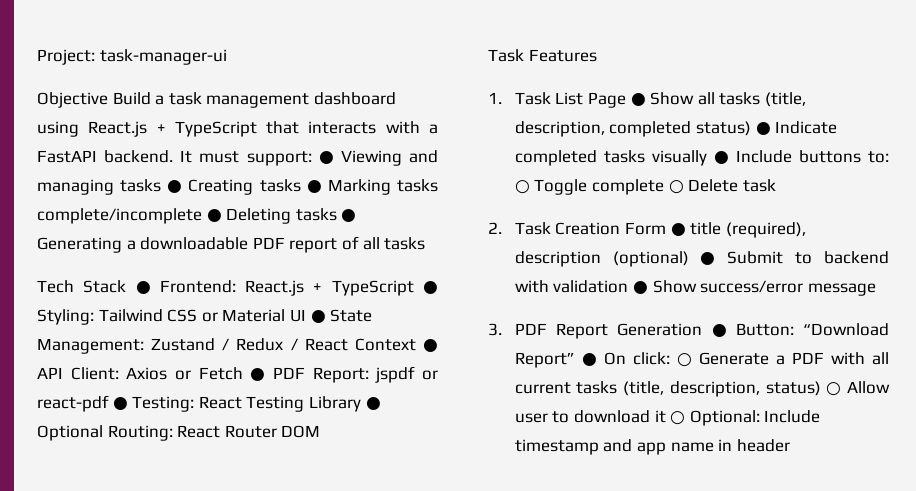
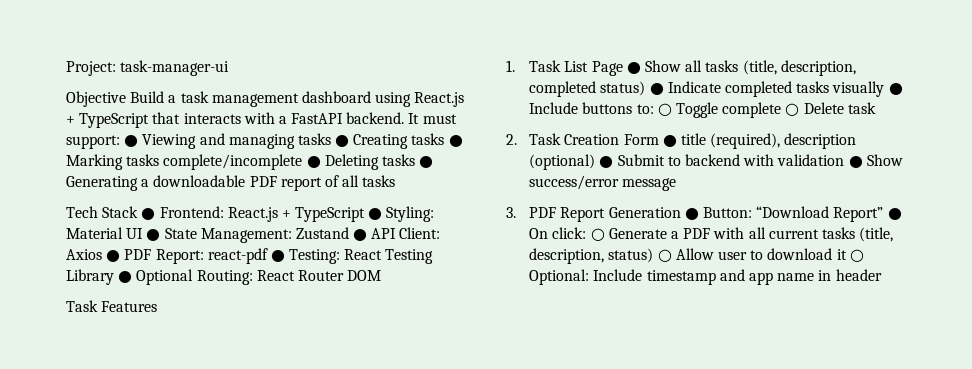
- Tech Stack ● Frontend: React.js + TypeScript ● Styling: Tailwind CSS or Material UI ● State Management: Zustand / Redux / React Context ● API Client: Axios or Fetch ● PDF Report: jspdf or react-pdf ● Testing: React Testing Library ● Optional Routing: React Router DOM
+ Tech Stack ● Frontend: React.js + TypeScript ● Styling: Material UI ● State Management: Zustand ● API Client: Axios ● PDF Report: react-pdf ● Testing: React Testing Library ● Optional Routing: React Router DOM

